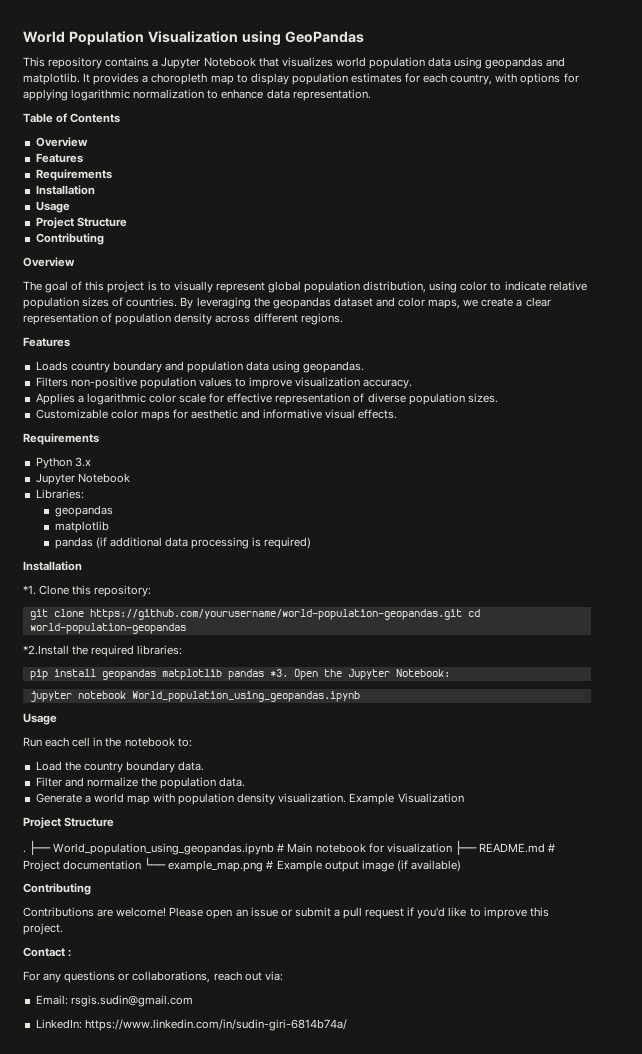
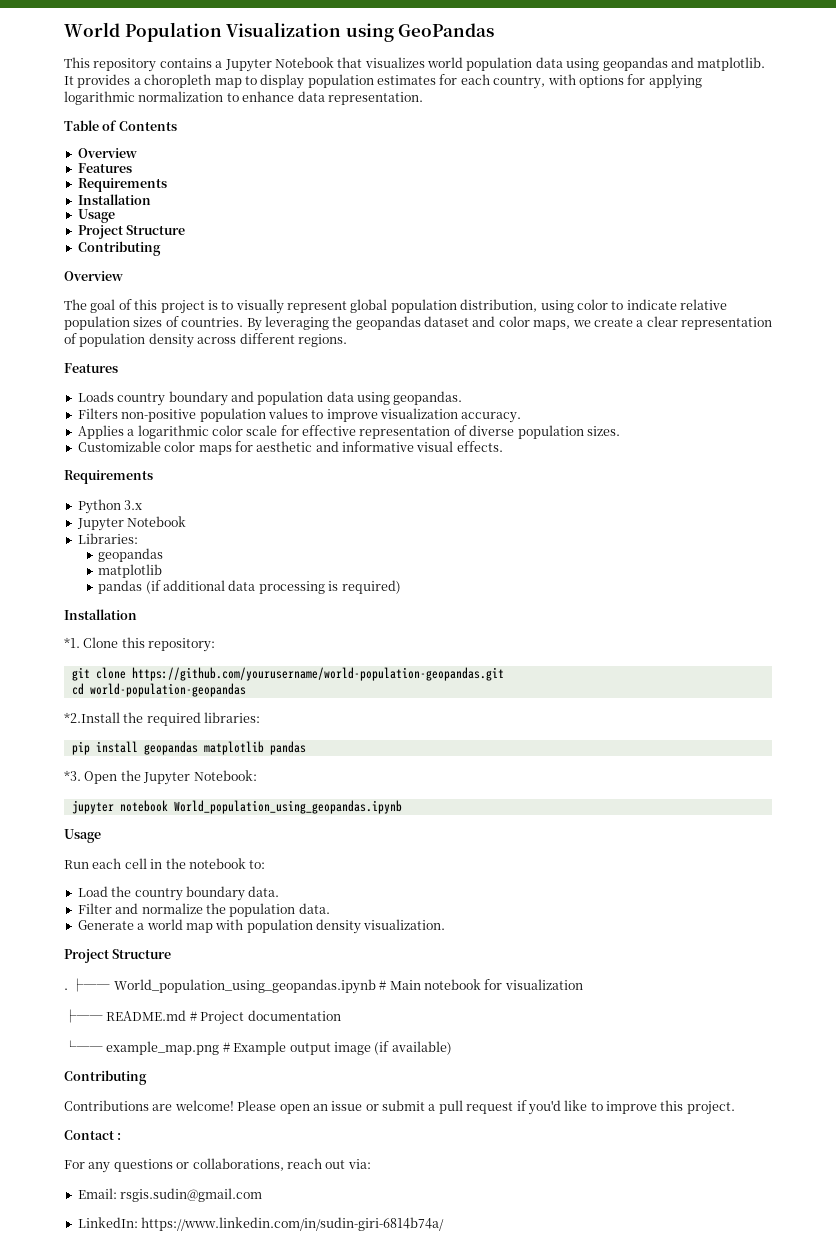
- git clone https://github.com/yourusername/world-population-geopandas.git cd world-population-geopandas
+ git clone https://github.com/yourusername/world-population-geopandas.git
+ cd world-population-geopandas
- pip install geopandas matplotlib pandas *3.
+ pip install geopandas matplotlib pandas
+ *3.
- Example Visualization
- ├── World_population_using_geopandas.ipynb # Main notebook for visualization ├── README.md # Project documentation └── example_map.png # Example output image (if available)
+ ├── World_population_using_geopandas.ipynb # Main notebook for visualization
+ ├── README.md # Project documentation
+ └── example_map.png # Example output image (if available)

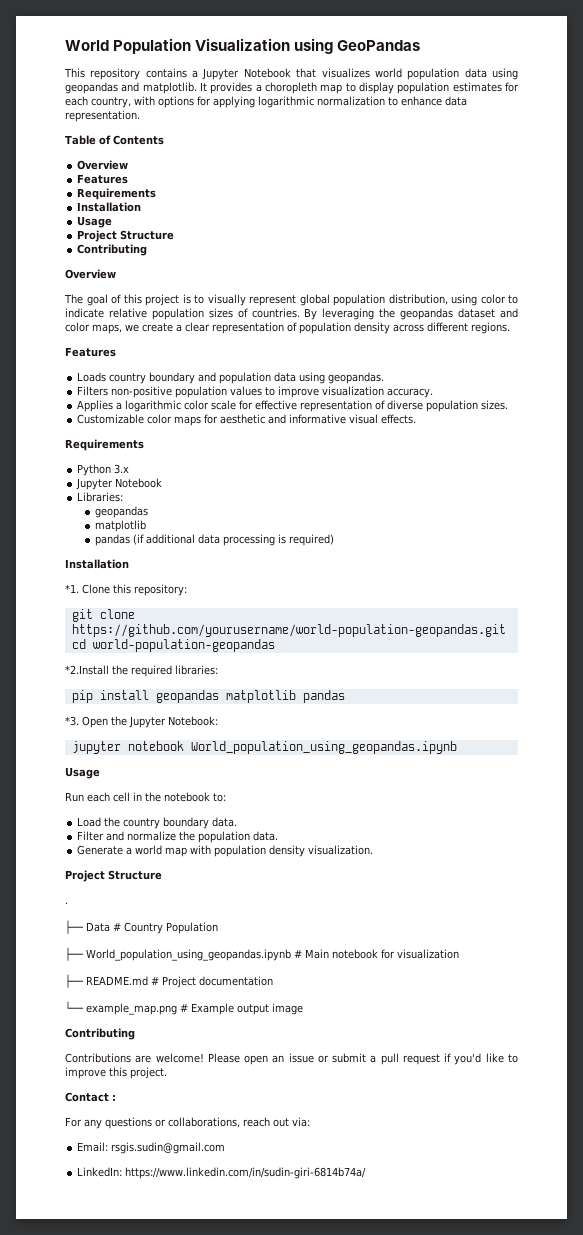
- . ├── World_population_using_geopandas.ipynb # Main notebook for visualization
+ .
+ ├── Data # Country Population
+ ├── World_population_using_geopandas.ipynb # Main notebook for visualization
- └── example_map.png # Example output image (if available)
+ └── example_map.png # Example output image

